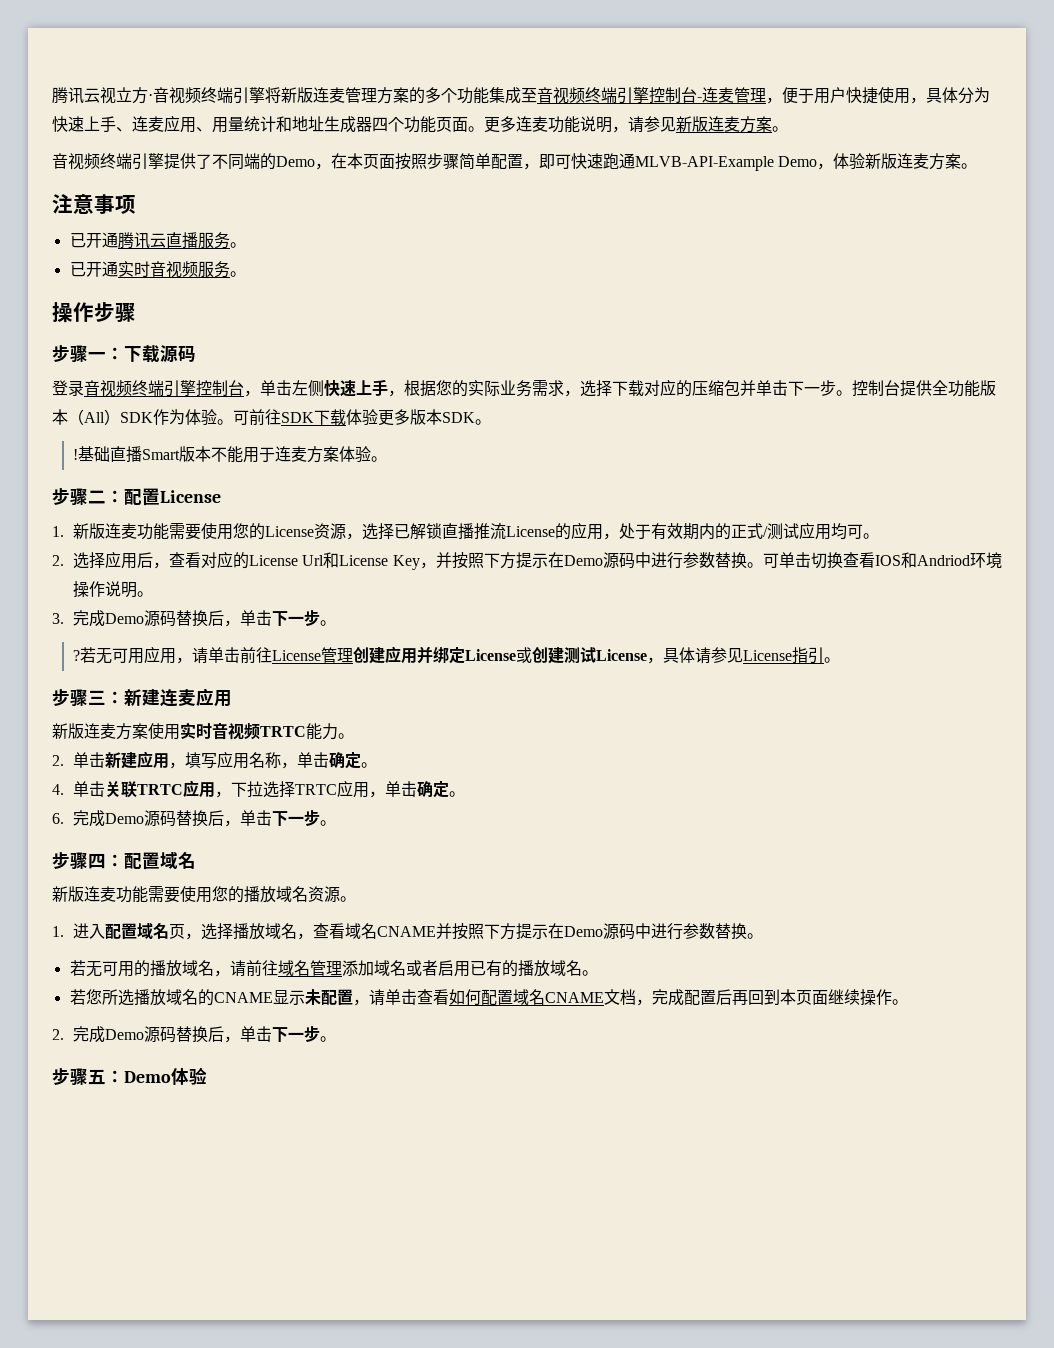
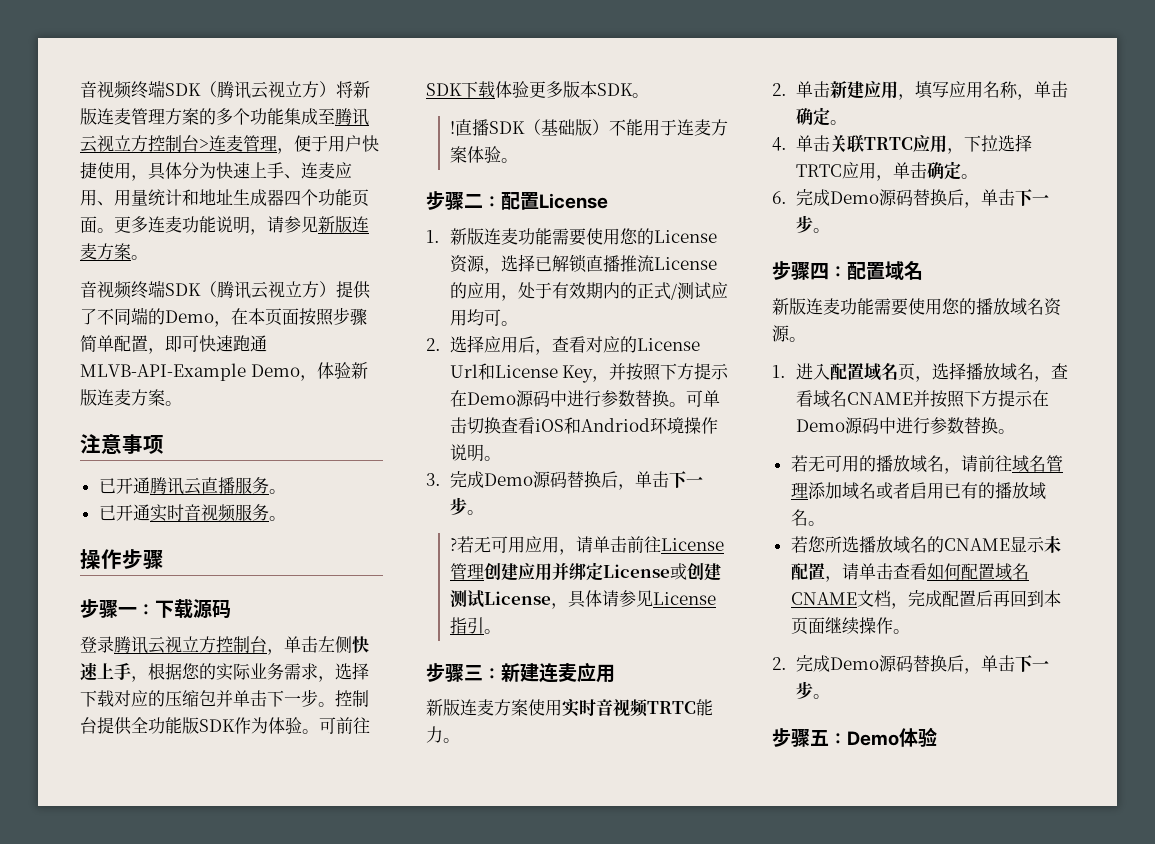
- 腾讯云视立方·音视频终端引擎将新版连麦管理方案的多个功能集成至音视频终端引擎控制台-连麦管理，便于用户快捷使用，具体分为快速上手、连麦应用、用量统计和地址生成器四个功能页面。
+ 音视频终端SDK（腾讯云视立方）将新版连麦管理方案的多个功能集成至腾讯云视立方控制台>连麦管理，便于用户快捷使用，具体分为快速上手、连麦应用、用量统计和地址生成器四个功能页面。
- 音视频终端引擎提供了不同端的Demo，在本页面按照步骤简单配置，即可快速跑通MLVB-API-Example Demo，体验新版连麦方案。
+ 音视频终端SDK（腾讯云视立方）提供了不同端的Demo，在本页面按照步骤简单配置，即可快速跑通MLVB-API-Example Demo，体验新版连麦方案。
- 登录音视频终端引擎控制台，单击左侧快速上手，根据您的实际业务需求，选择下载对应的压缩包并单击下一步。
+ 登录腾讯云视立方控制台，单击左侧快速上手，根据您的实际业务需求，选择下载对应的压缩包并单击下一步。
- 控制台提供全功能版本（All）SDK作为体验。
+ 控制台提供全功能版SDK作为体验。
- 基础直播Smart版本不能用于连麦方案体验。
+ 直播SDK（基础版）不能用于连麦方案体验。
- 可单击切换查看IOS和Andriod环境操作说明。
+ 可单击切换查看iOS和Andriod环境操作说明。

